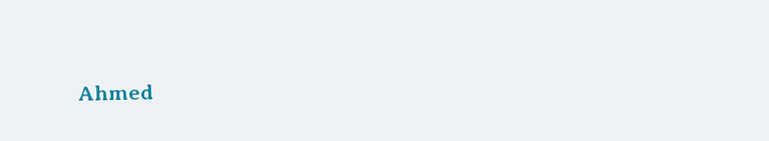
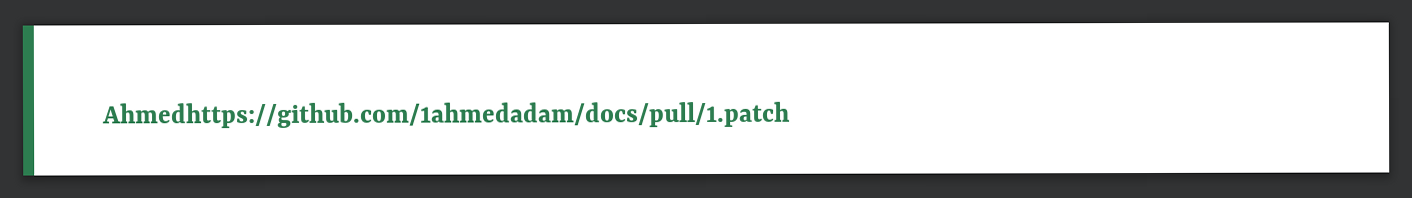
- Ahmed
+ Ahmedhttps://github.com/1ahmedadam/docs/pull/1.patch

